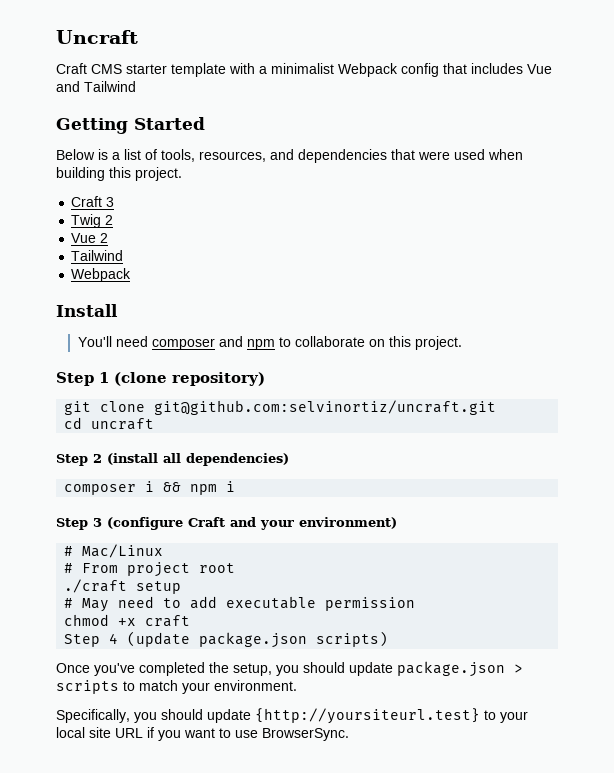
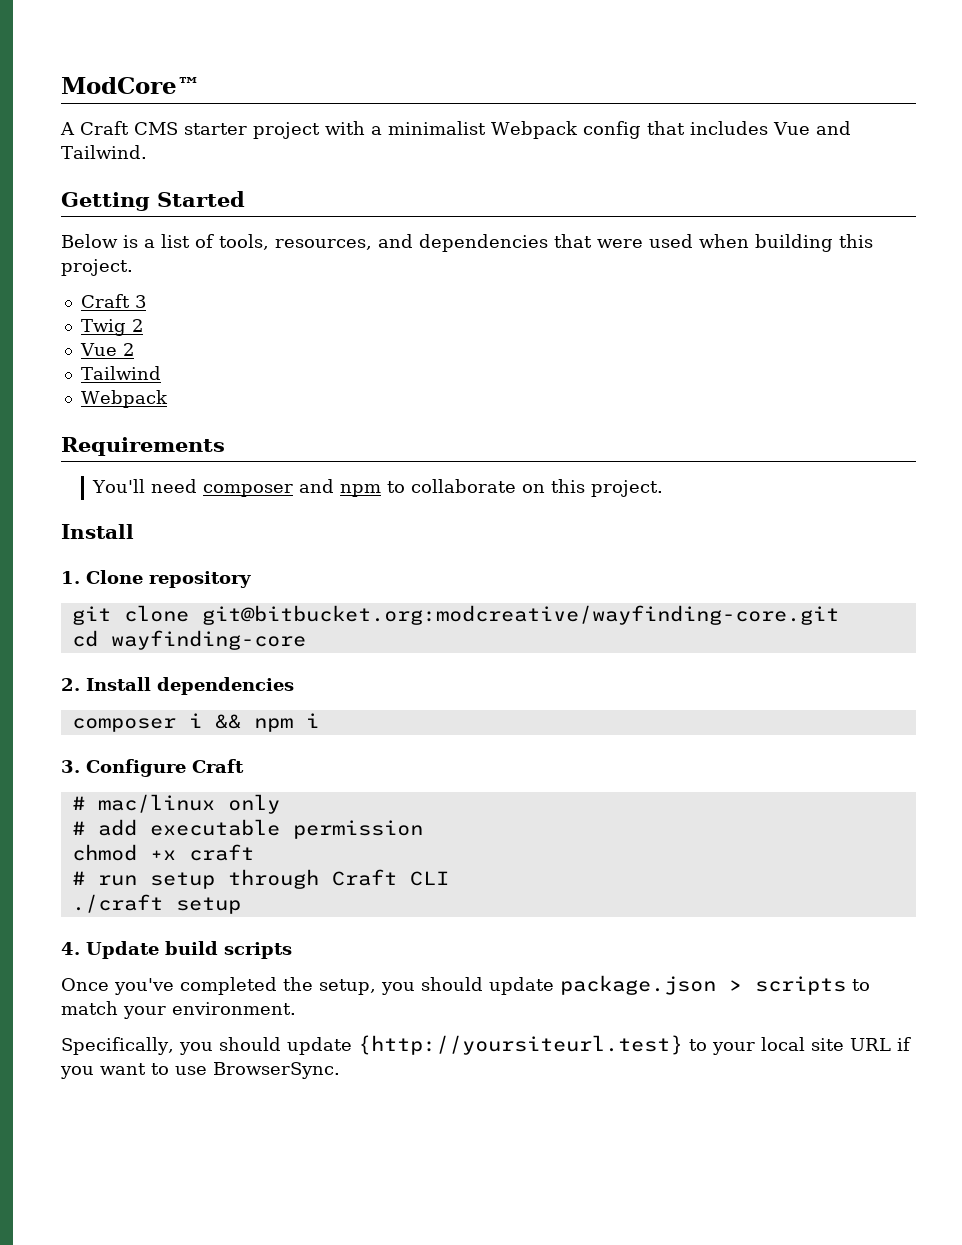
- Uncraft
- Craft CMS starter template with a minimalist Webpack config that includes Vue and Tailwind
+ ModCore™
+ A Craft CMS starter project with a minimalist Webpack config that includes Vue and Tailwind.
- Install
+ Requirements
  You'll need composer and npm to collaborate on this project.
- Step 1 (clone repository)
+ Install
+ 1. Clone repository
- git clone git@github.com:selvinortiz/uncraft.git
+ git clone git@bitbucket.org:modcreative/wayfinding-core.git
- cd uncraft
- Step 2 (install all dependencies)
+ cd wayfinding-core
+ 2. Install dependencies
- Step 3 (configure Craft and your environment)
- # Mac/Linux
- # From project root
- ./craft setup
- # May need to add executable permission
+ 3. Configure Craft
+ # mac/linux only
+ # add executable permission
- Step 4 (update package.json scripts)
+ # run setup through Craft CLI
+ ./craft setup
+ 4. Update build scripts

